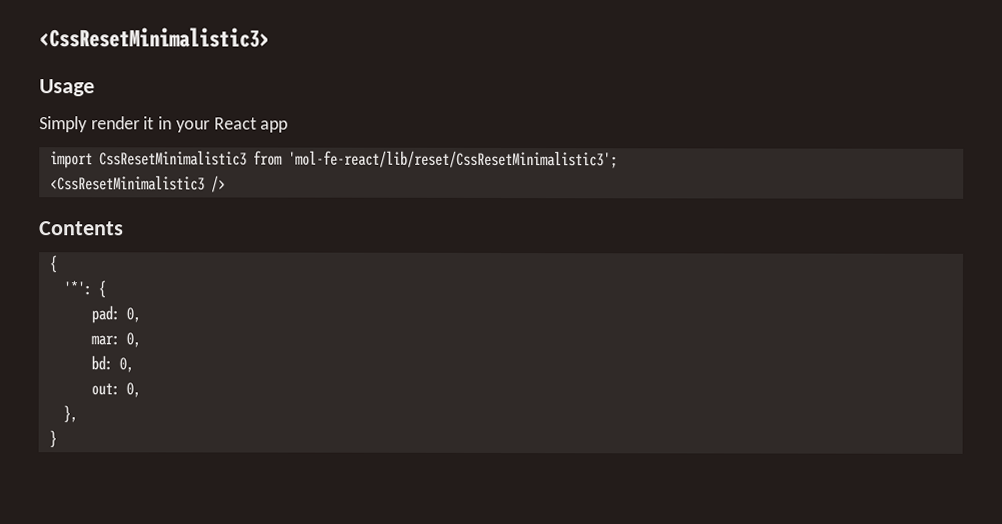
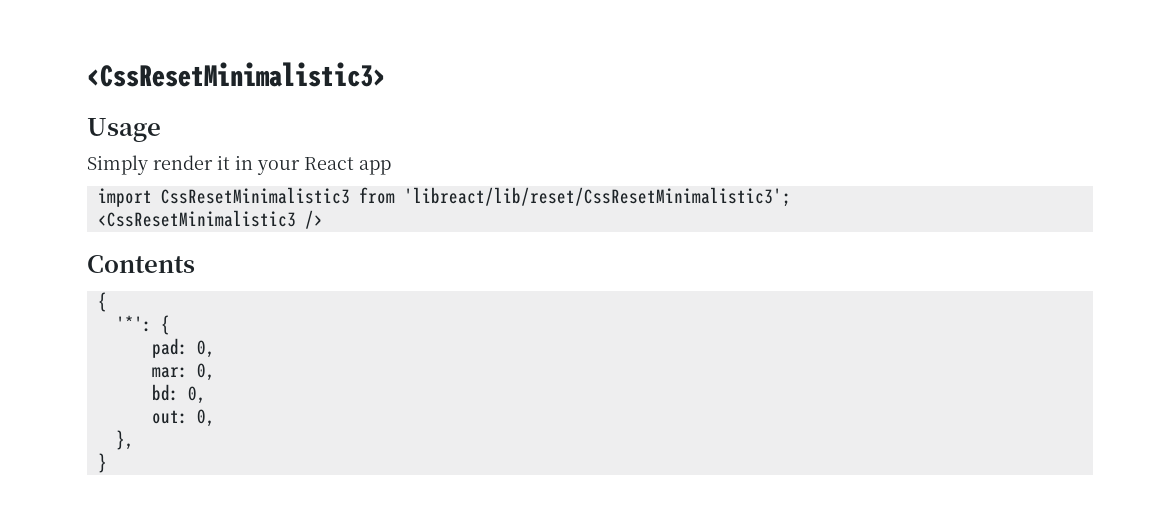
- import CssResetMinimalistic3 from 'mol-fe-react/lib/reset/CssResetMinimalistic3';
+ import CssResetMinimalistic3 from 'libreact/lib/reset/CssResetMinimalistic3';

